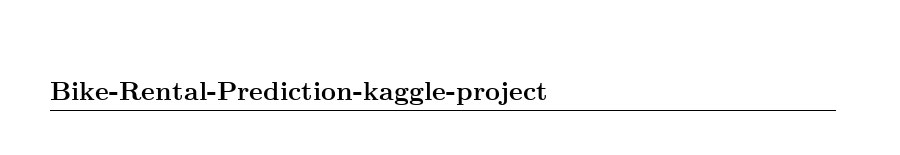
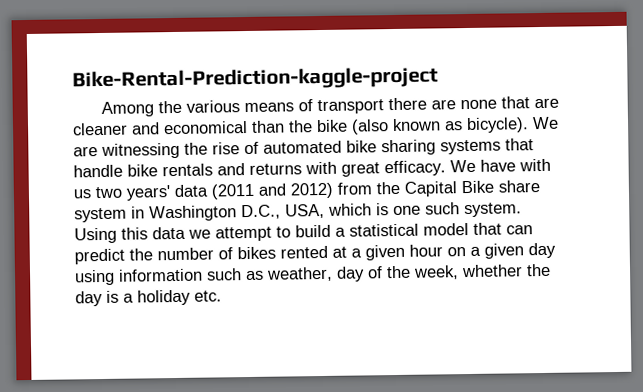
+ Among the various means of transport there are none that are cleaner and economical than the bike (also known as bicycle). We are witnessing the rise of automated bike sharing systems that handle bike rentals and returns with great efficacy. We have with us two years' data (2011 and 2012) from the Capital Bike share system in Washington D.C., USA, which is one such system. Using this data we attempt to build a statistical model that can predict the number of bikes rented at a given hour on a given day using information such as weather, day of the week, whether the day is a holiday etc.

